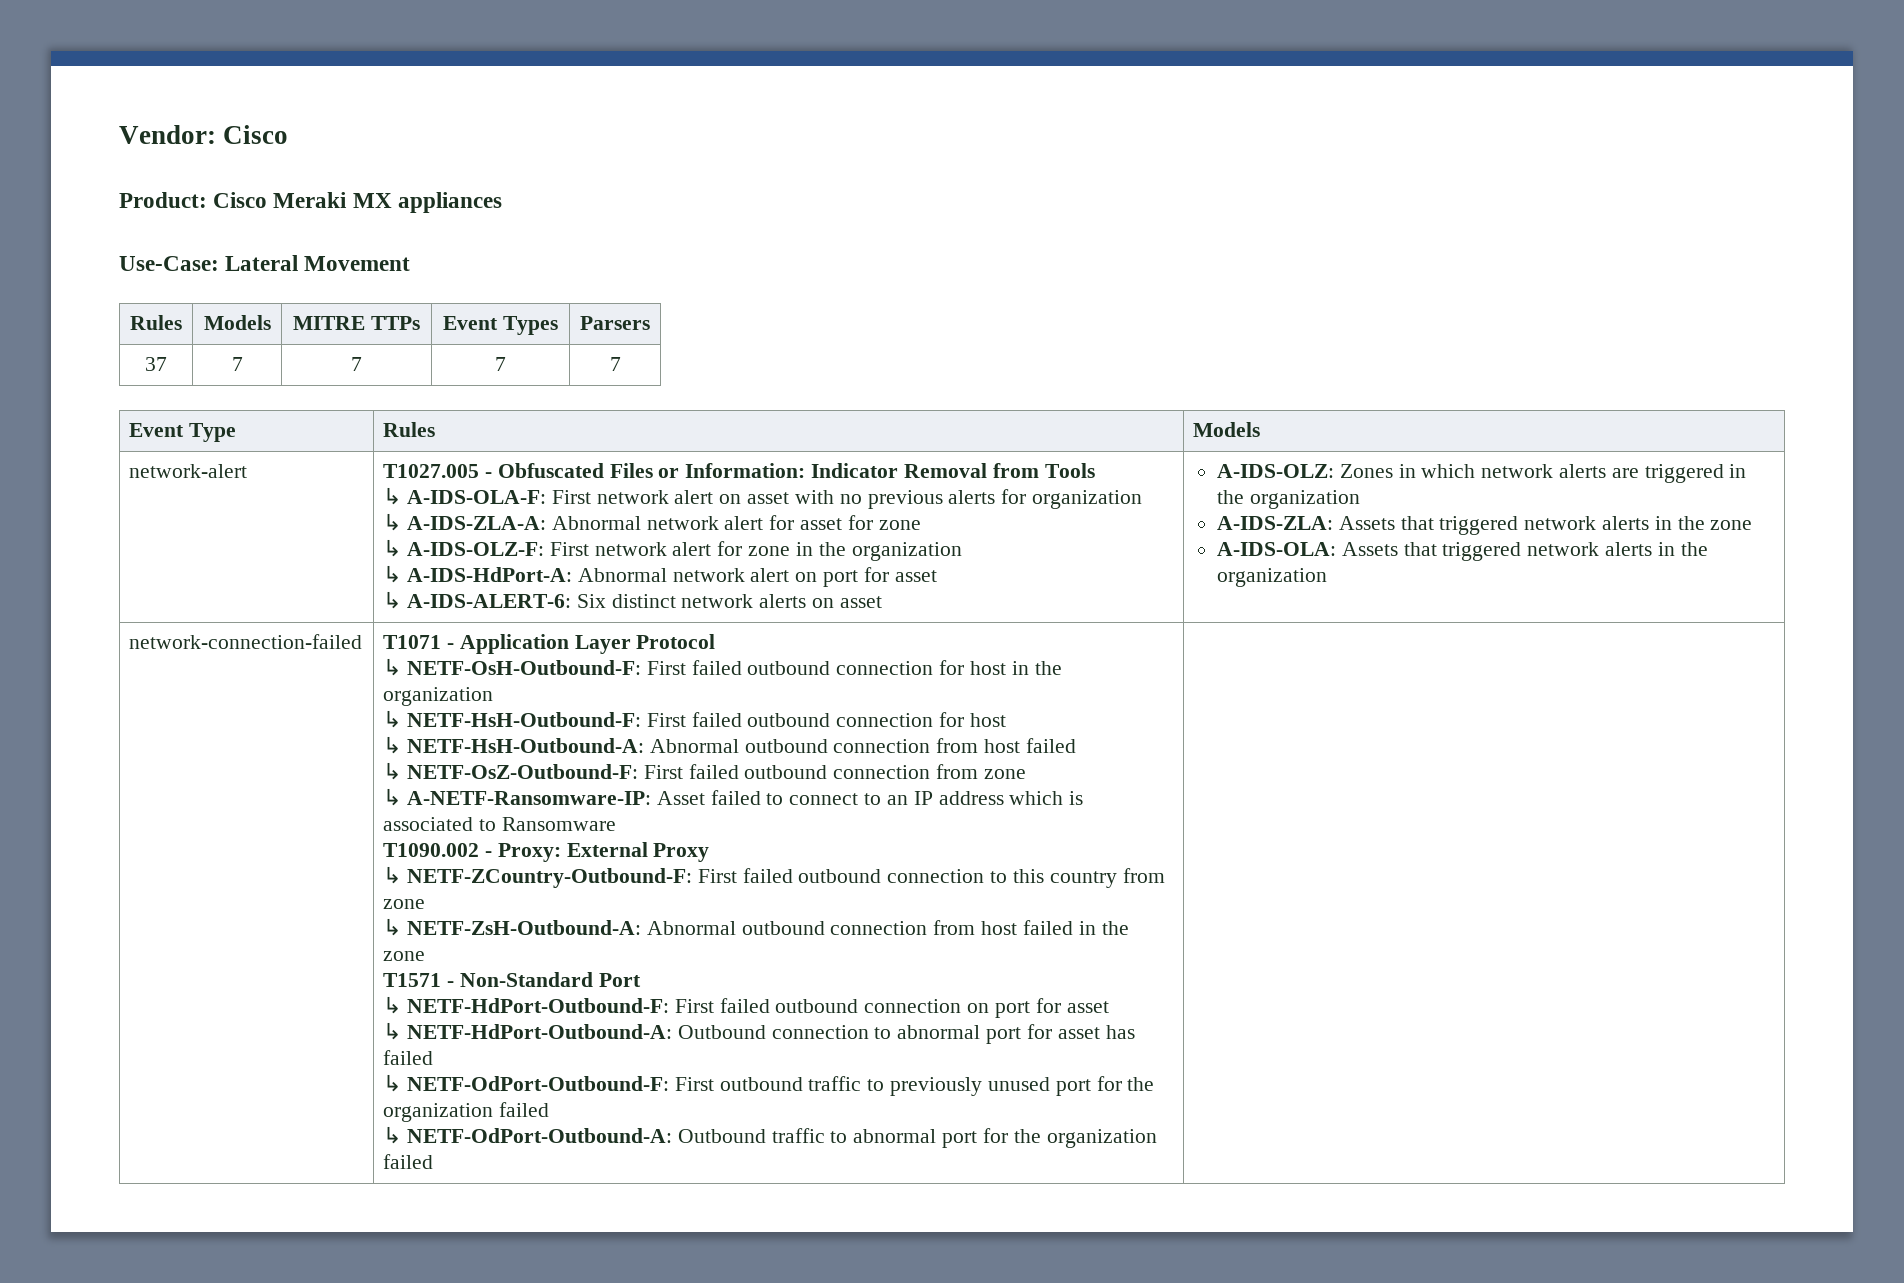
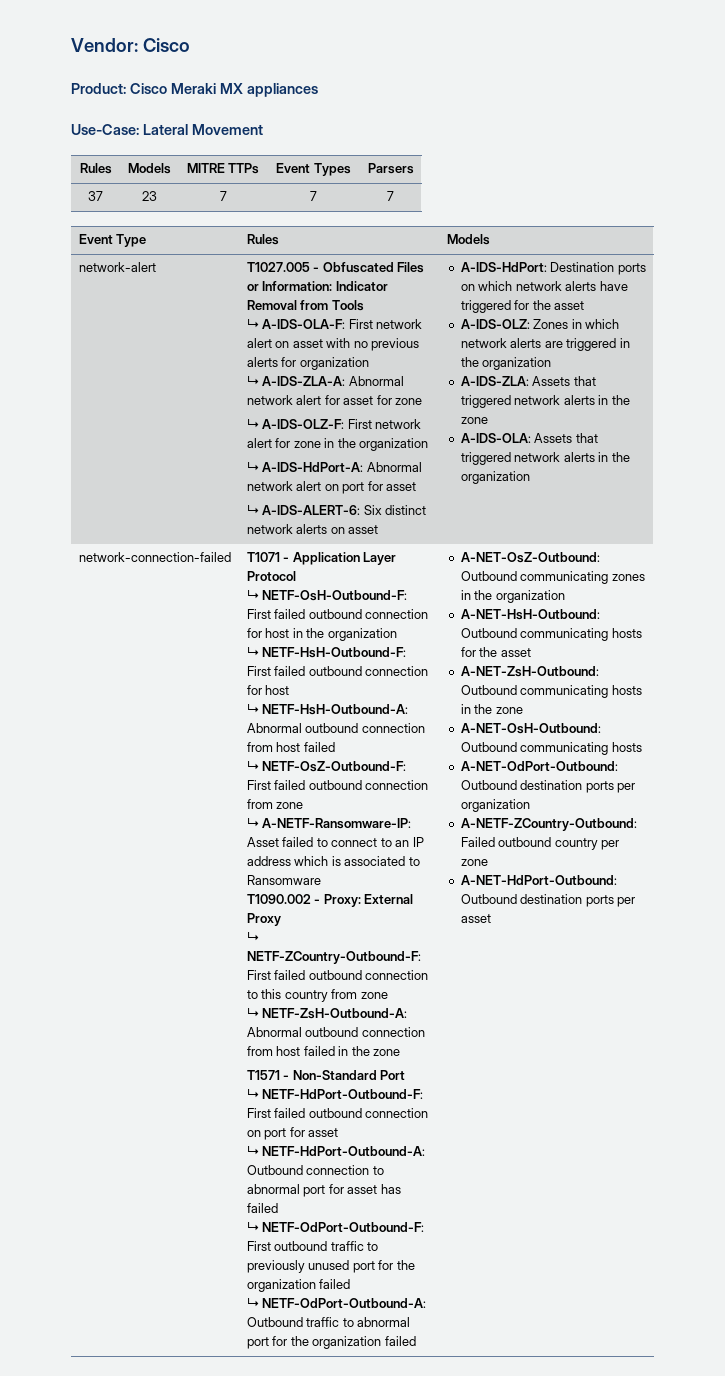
- 37 | 7 | 7 | 7 | 7
+ 37 | 23 | 7 | 7 | 7
+ A-IDS-HdPort: Destination ports on which network alerts have triggered for the asset
+ A-NET-OsZ-Outbound: Outbound communicating zones in the organization
+ A-NET-HsH-Outbound: Outbound communicating hosts for the asset
+ A-NET-ZsH-Outbound: Outbound communicating hosts in the zone
+ A-NET-OsH-Outbound: Outbound communicating hosts
+ A-NET-OdPort-Outbound: Outbound destination ports per organization
+ A-NETF-ZCountry-Outbound: Failed outbound country per zone
+ A-NET-HdPort-Outbound: Outbound destination ports per asset

